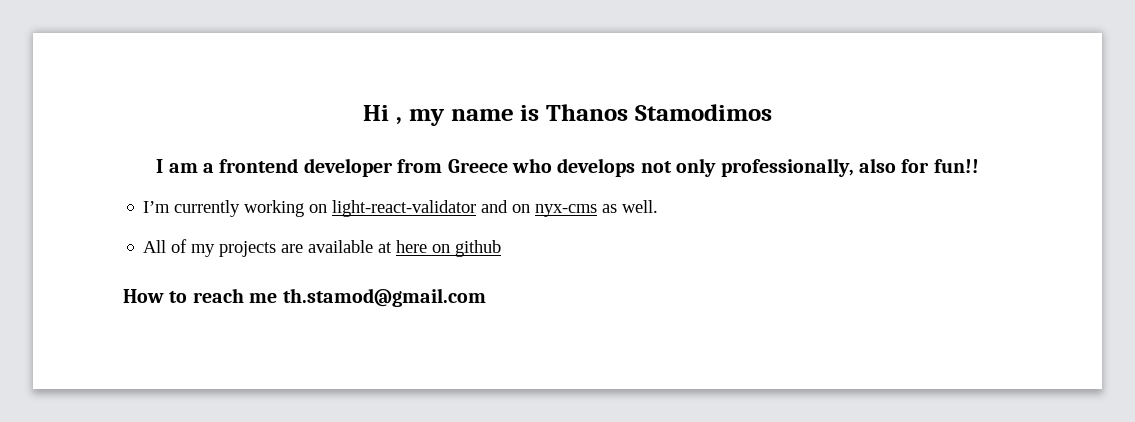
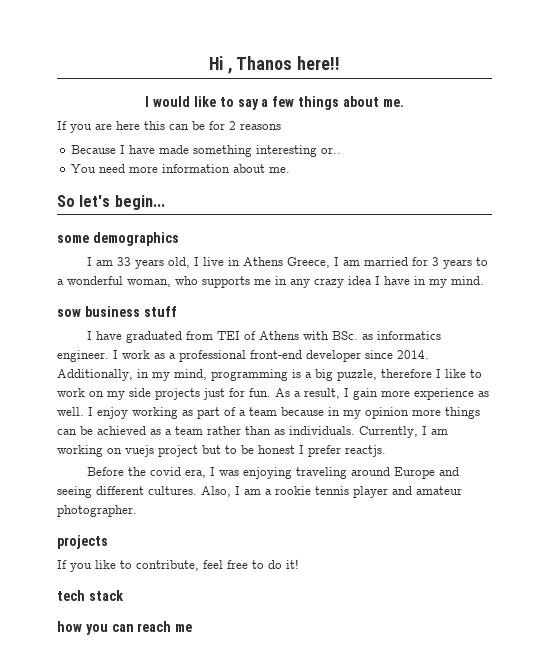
- Hi , my name is Thanos Stamodimos
- I am a frontend developer from Greece who develops not only professionally, also for fun!!
- I’m currently working on light-react-validator and on nyx-cms as well.
- All of my projects are available at here on github
- How to reach me th.stamod@gmail.com
+ Hi , Thanos here!!
+ I would like to say a few things about me.
+ If you are here this can be for 2 reasons
+ Because I have made something interesting or..
+ You need more information about me.
+ So let's begin...
+ some demographics
+ I am 33 years old, I live in Athens Greece, I am married for 3 years to a wonderful woman, who supports me in any crazy idea I have in my mind.
+ sow business stuff
+ I have graduated from TEI of Athens with BSc. as informatics engineer. I work as a professional front-end developer since 2014. Additionally, in my mind, programming is a big puzzle, therefore I like to work on my side projects just for fun. As a result, I gain more experience as well. I enjoy working as part of a team because in my opinion more things can be achieved as a team rather than as individuals. Currently, I am working on vuejs project but to be honest I prefer reactjs.
+ Before the covid era, I was enjoying traveling around Europe and seeing different cultures. Also, I am a rookie tennis player and amateur photographer.
+ projects
+ If you like to contribute, feel free to do it!
+ tech stack
+ how you can reach me

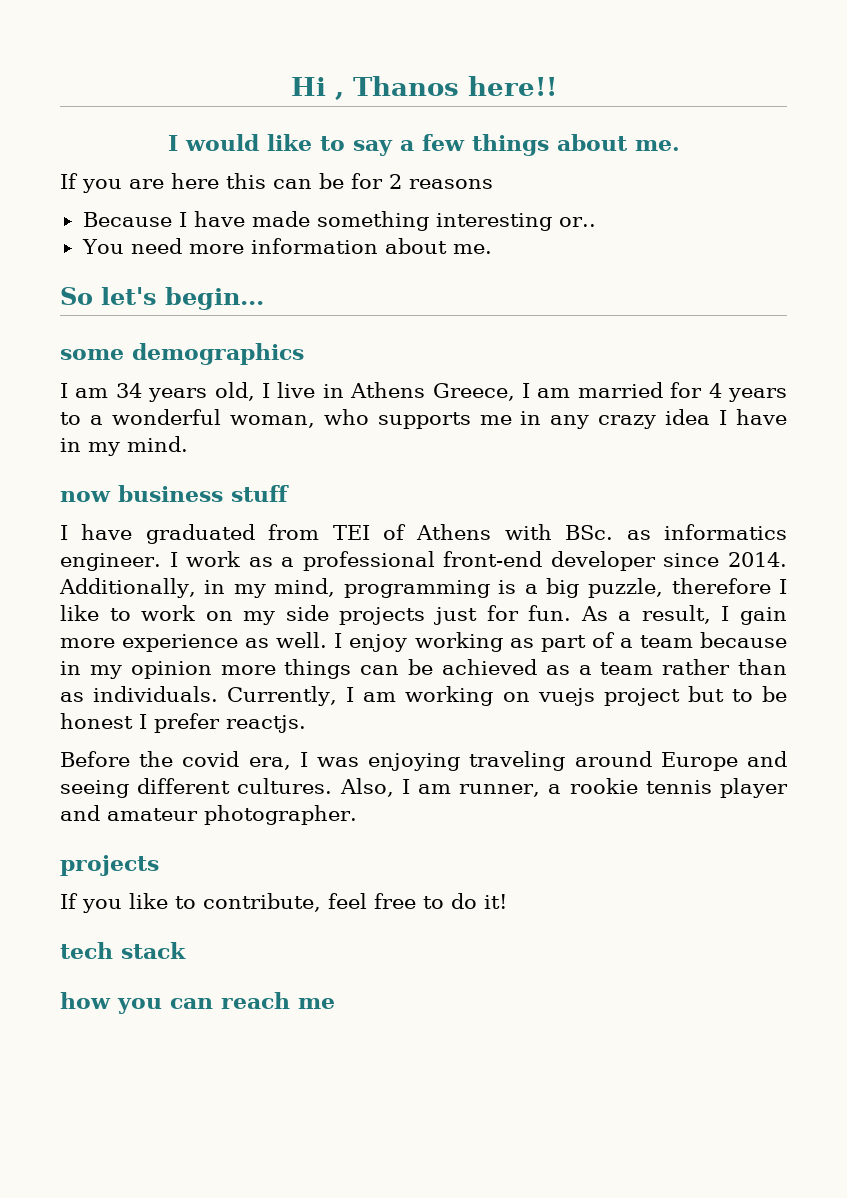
- I am 33 years old, I live in Athens Greece, I am married for 3 years to a wonderful woman, who supports me in any crazy idea I have in my mind.
+ I am 34 years old, I live in Athens Greece, I am married for 4 years to a wonderful woman, who supports me in any crazy idea I have in my mind.
- sow business stuff
+ now business stuff
- Also, I am a rookie tennis player and amateur photographer.
+ Also, I am runner, a rookie tennis player and amateur photographer.

